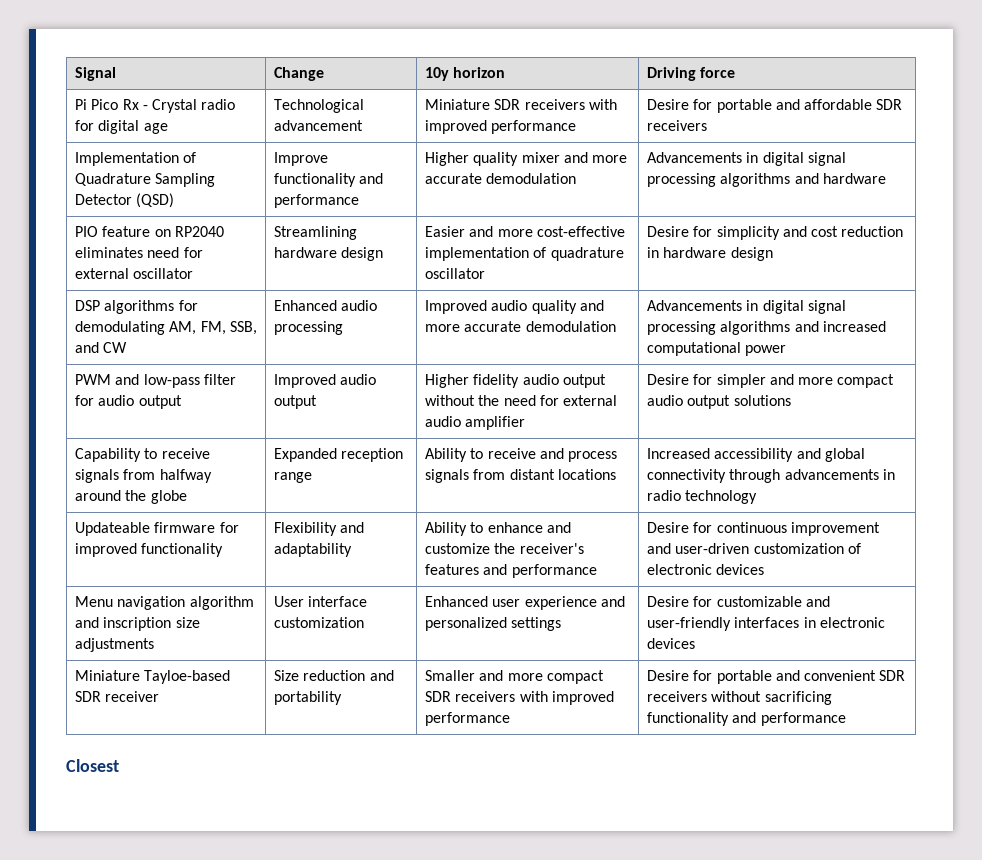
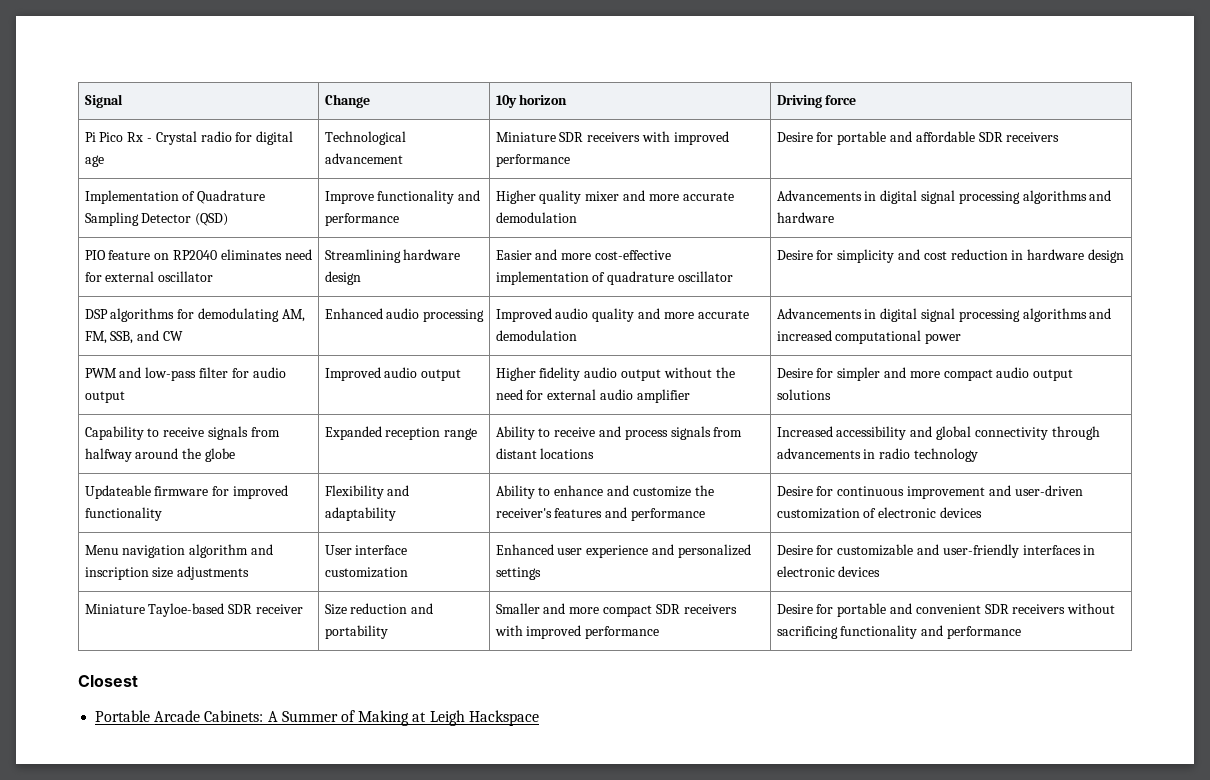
+ Portable Arcade Cabinets: A Summer of Making at Leigh Hackspace

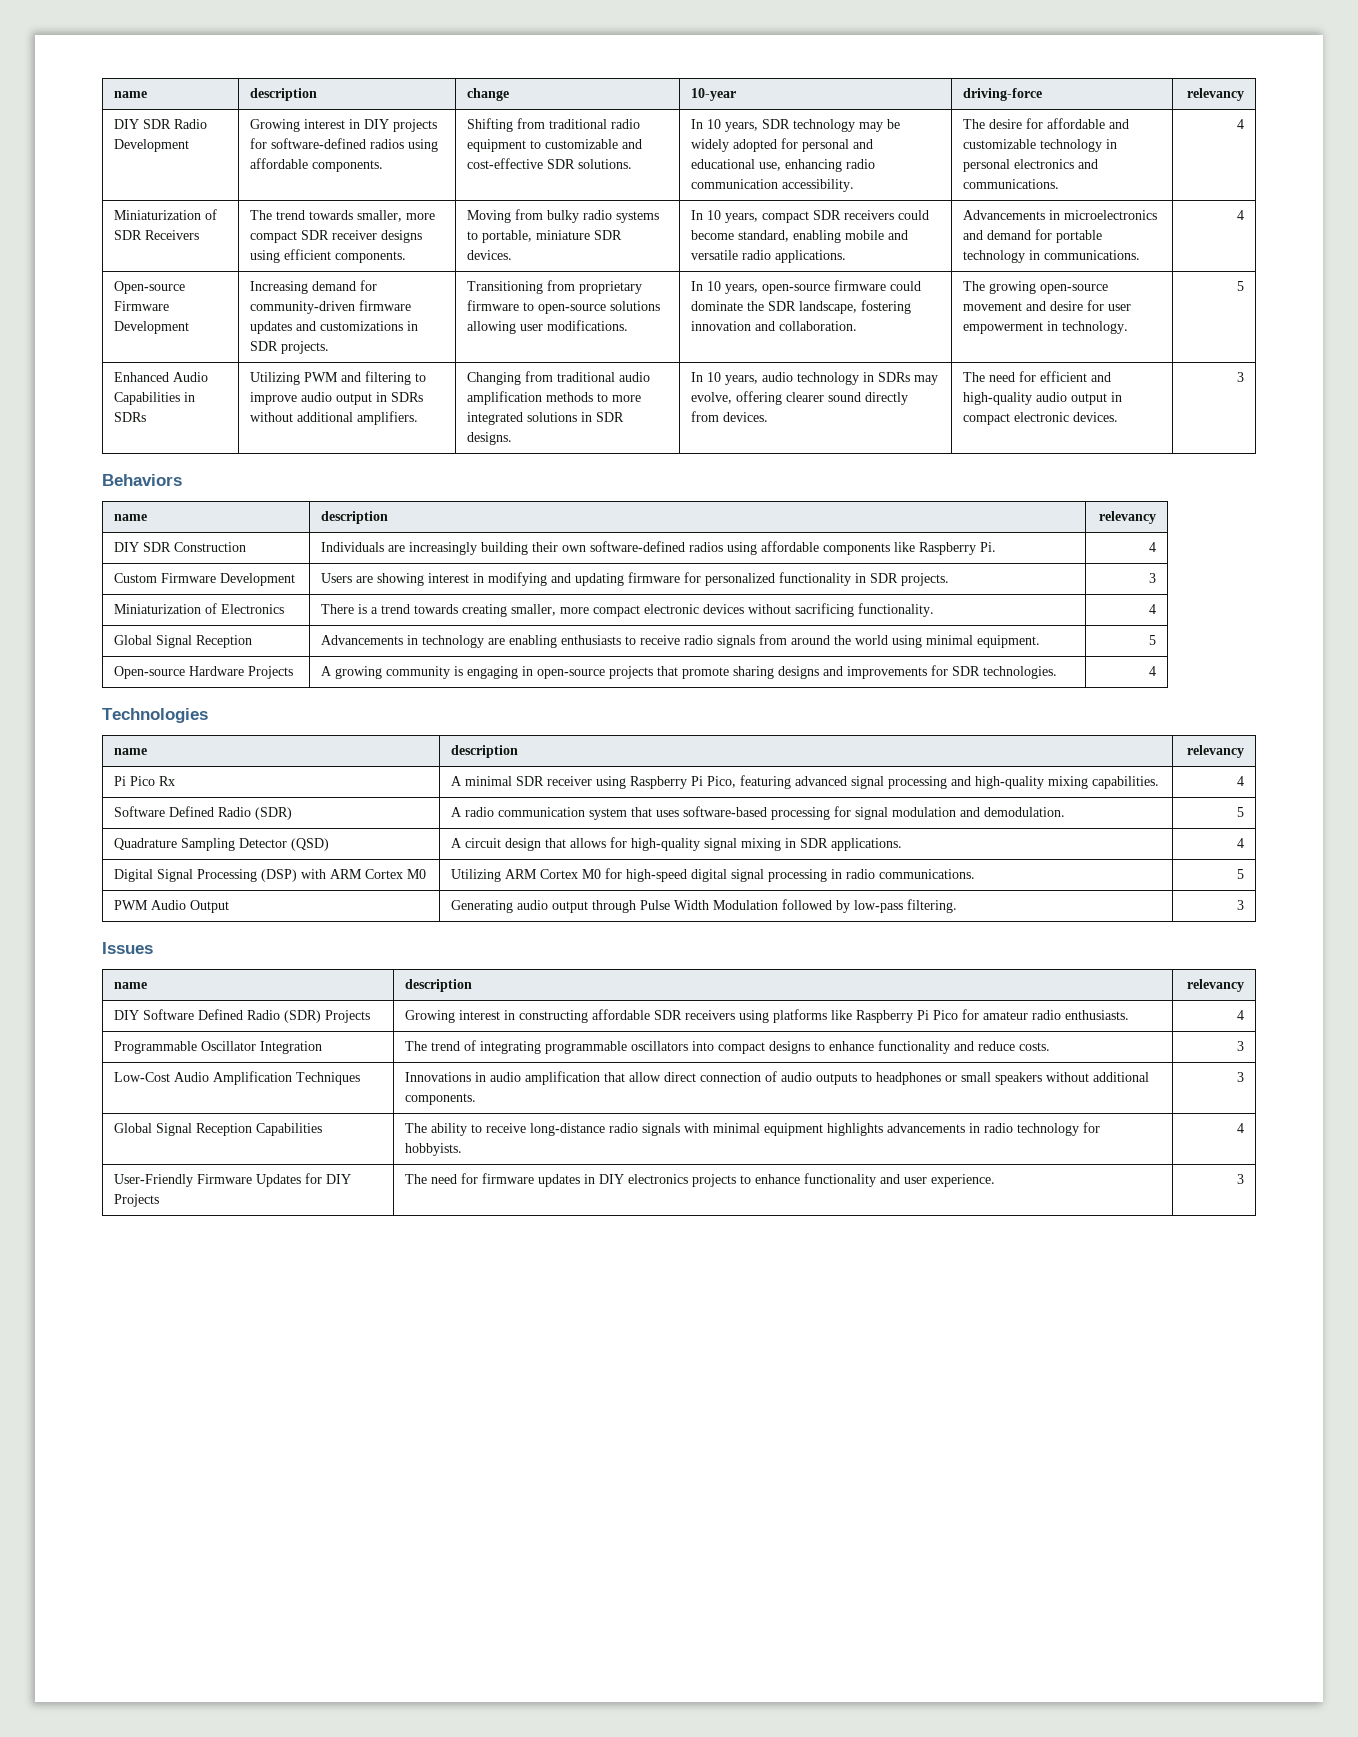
- Signal | Change | 10y horizon | Driving force
- Pi Pico Rx - Crystal radio for digital age | Technological advancement | Miniature SDR receivers with improved performance | Desire for portable and affordable SDR receivers
- Implementation of Quadrature Sampling Detector (QSD) | Improve functionality and performance | Higher quality mixer and more accurate demodulation | Advancements in digital signal processing algorithms and hardware
- PIO feature on RP2040 eliminates need for external oscillator | Streamlining hardware design | Easier and more cost-effective implementation of quadrature oscillator | Desire for simplicity and cost reduction in hardware design
- DSP algorithms for demodulating AM, FM, SSB, and CW | Enhanced audio processing | Improved audio quality and more accurate demodulation | Advancements in digital signal processing algorithms and increased computational power
- PWM and low-pass filter for audio output | Improved audio output | Higher fidelity audio output without the need for external audio amplifier | Desire for simpler and more compact audio output solutions
- Capability to receive signals from halfway around the globe | Expanded reception range | Ability to receive and process signals from distant locations | Increased accessibility and global connectivity through advancements in radio technology
- Updateable firmware for improved functionality | Flexibility and adaptability | Ability to enhance and customize the receiver's features and performance | Desire for continuous improvement and user-driven customization of electronic devices
- Menu navigation algorithm and inscription size adjustments | User interface customization | Enhanced user experience and personalized settings | Desire for customizable and user-friendly interfaces in electronic devices
- Miniature Tayloe-based SDR receiver | Size reduction and portability | Smaller and more compact SDR receivers with improved performance | Desire for portable and convenient SDR receivers without sacrificing functionality and performance
- Closest
- Portable Arcade Cabinets: A Summer of Making at Leigh Hackspace
+ name | description | change | 10-year | driving-force | relevancy
+ DIY SDR Radio Development | Growing interest in DIY projects for software-defined radios using affordable components. | Shifting from traditional radio equipment to customizable and cost-effective SDR solutions. | In 10 years, SDR technology may be widely adopted for personal and educational use, enhancing radio communication accessibility. | The desire for affordable and customizable technology in personal electronics and communications. | 4
+ Miniaturization of SDR Receivers | The trend towards smaller, more compact SDR receiver designs using efficient components. | Moving from bulky radio systems to portable, miniature SDR devices. | In 10 years, compact SDR receivers could become standard, enabling mobile and versatile radio applications. | Advancements in microelectronics and demand for portable technology in communications. | 4
+ Open-source Firmware Development | Increasing demand for community-driven firmware updates and customizations in SDR projects. | Transitioning from proprietary firmware to open-source solutions allowing user modifications. | In 10 years, open-source firmware could dominate the SDR landscape, fostering innovation and collaboration. | The growing open-source movement and desire for user empowerment in technology. | 5
+ Enhanced Audio Capabilities in SDRs | Utilizing PWM and filtering to improve audio output in SDRs without additional amplifiers. | Changing from traditional audio amplification methods to more integrated solutions in SDR designs. | In 10 years, audio technology in SDRs may evolve, offering clearer sound directly from devices. | The need for efficient and high-quality audio output in compact electronic devices. | 3
+ Behaviors
+ name | description | relevancy
+ DIY SDR Construction | Individuals are increasingly building their own software-defined radios using affordable components like Raspberry Pi. | 4
+ Custom Firmware Development | Users are showing interest in modifying and updating firmware for personalized functionality in SDR projects. | 3
+ Miniaturization of Electronics | There is a trend towards creating smaller, more compact electronic devices without sacrificing functionality. | 4
+ Global Signal Reception | Advancements in technology are enabling enthusiasts to receive radio signals from around the world using minimal equipment. | 5
+ Open-source Hardware Projects | A growing community is engaging in open-source projects that promote sharing designs and improvements for SDR technologies. | 4
+ Technologies
+ name | description | relevancy
+ Pi Pico Rx | A minimal SDR receiver using Raspberry Pi Pico, featuring advanced signal processing and high-quality mixing capabilities. | 4
+ Software Defined Radio (SDR) | A radio communication system that uses software-based processing for signal modulation and demodulation. | 5
+ Quadrature Sampling Detector (QSD) | A circuit design that allows for high-quality signal mixing in SDR applications. | 4
+ Digital Signal Processing (DSP) with ARM Cortex M0 | Utilizing ARM Cortex M0 for high-speed digital signal processing in radio communications. | 5
+ PWM Audio Output | Generating audio output through Pulse Width Modulation followed by low-pass filtering. | 3
+ Issues
+ name | description | relevancy
+ DIY Software Defined Radio (SDR) Projects | Growing interest in constructing affordable SDR receivers using platforms like Raspberry Pi Pico for amateur radio enthusiasts. | 4
+ Programmable Oscillator Integration | The trend of integrating programmable oscillators into compact designs to enhance functionality and reduce costs. | 3
+ Low-Cost Audio Amplification Techniques | Innovations in audio amplification that allow direct connection of audio outputs to headphones or small speakers without additional components. | 3
+ Global Signal Reception Capabilities | The ability to receive long-distance radio signals with minimal equipment highlights advancements in radio technology for hobbyists. | 4
+ User-Friendly Firmware Updates for DIY Projects | The need for firmware updates in DIY electronics projects to enhance functionality and user experience. | 3

